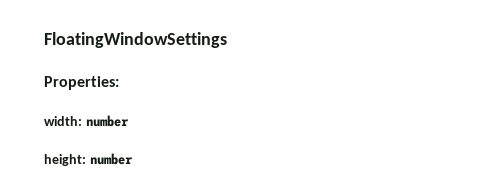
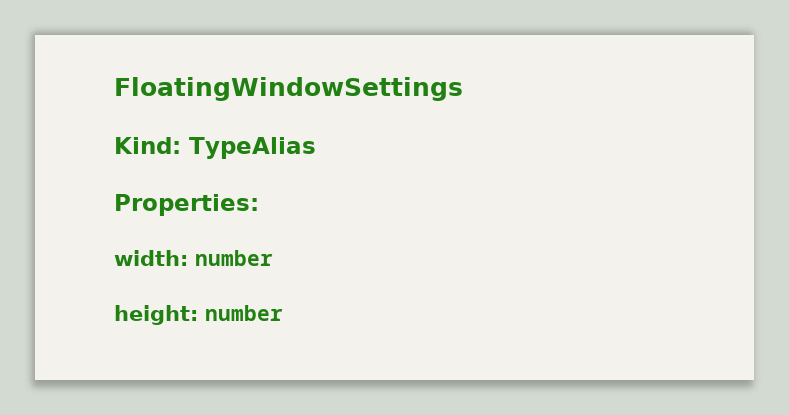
+ Kind: TypeAlias

